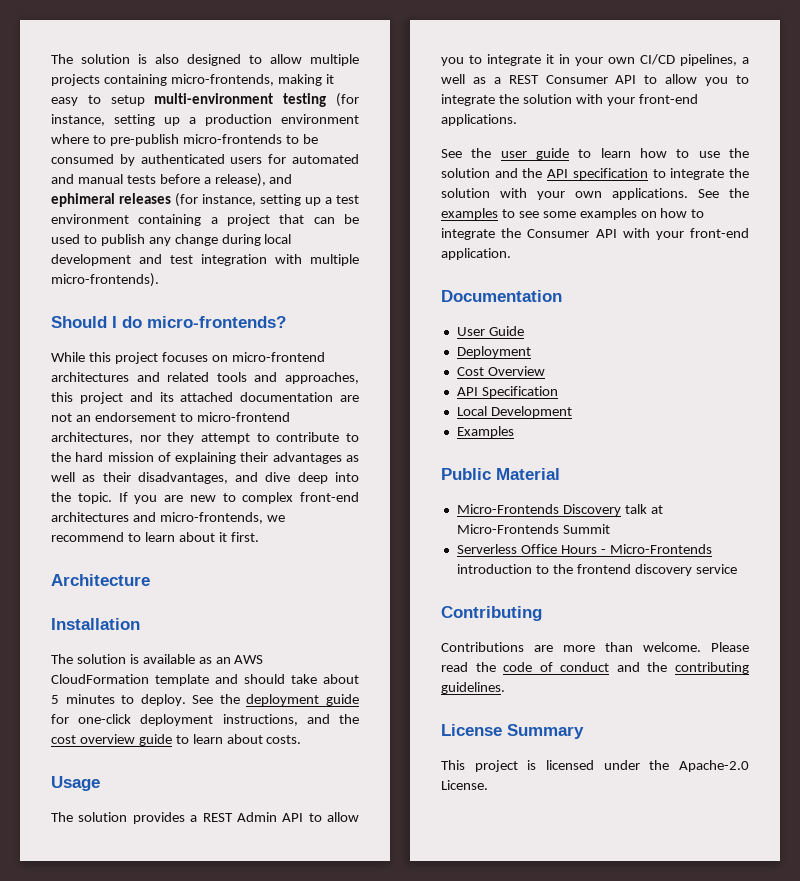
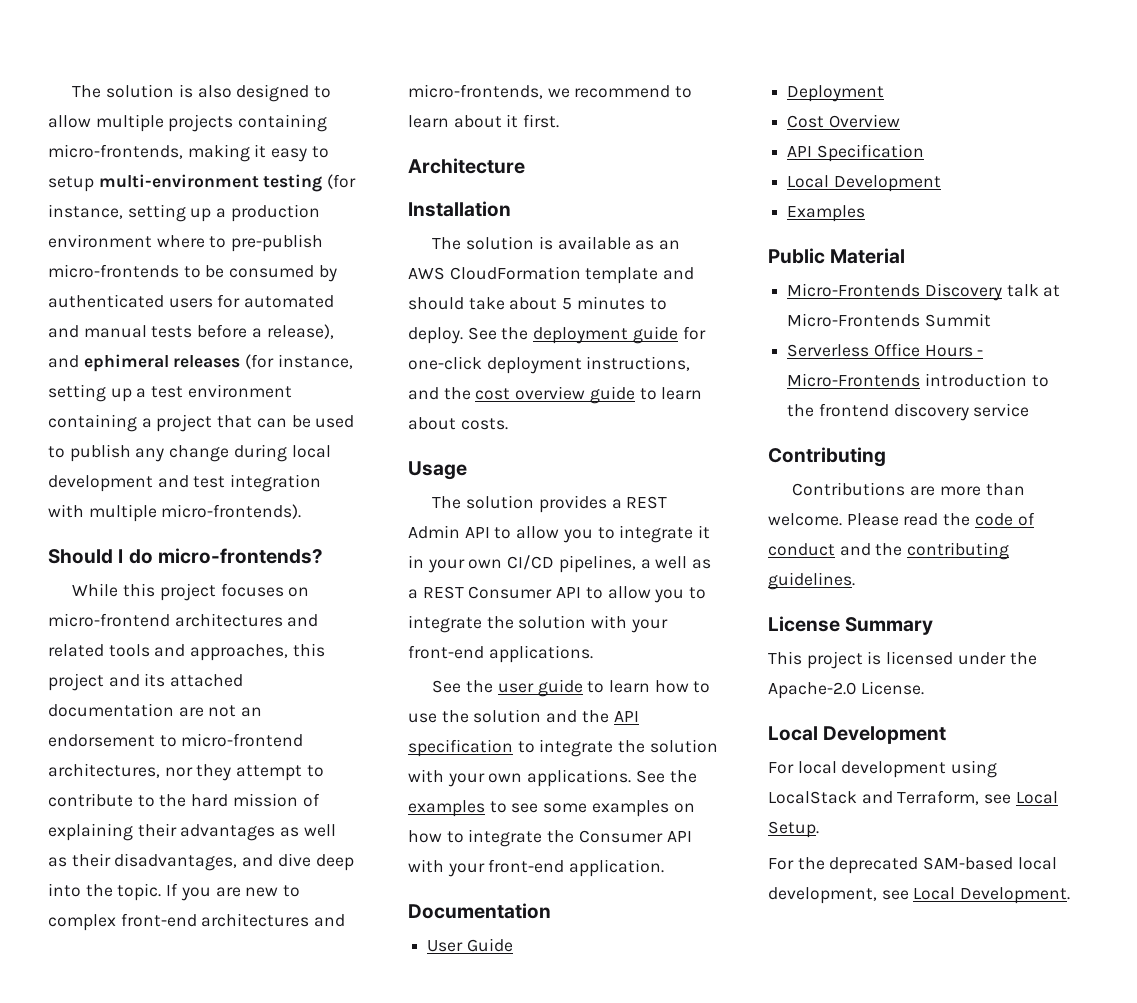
  This project is licensed under the Apache-2.0 License.
+ Local Development
+ For local development using LocalStack and Terraform, see Local Setup.
+ For the deprecated SAM-based local development, see Local Development.

